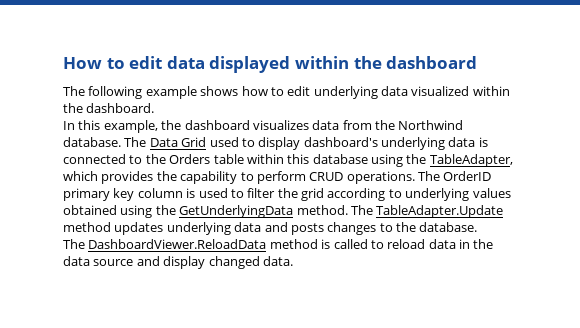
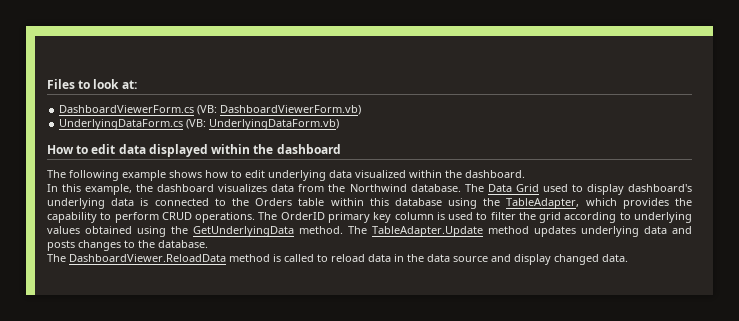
+ Files to look at:
+ DashboardViewerForm.cs (VB: DashboardViewerForm.vb)
+ UnderlyingDataForm.cs (VB: UnderlyingDataForm.vb)

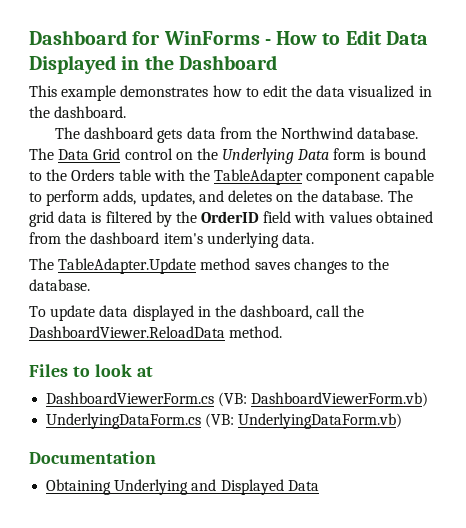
+ Dashboard for WinForms - How to Edit Data Displayed in the Dashboard
+ This example demonstrates how to edit the data visualized in the dashboard.
+ The dashboard gets data from the Northwind database. The Data Grid control on the Underlying Data form is bound to the Orders table with the TableAdapter component capable to perform adds, updates, and deletes on the database. The grid data is filtered by the OrderID field with values obtained from the dashboard item's underlying data.
+ The TableAdapter.Update method saves changes to the database.
+ To update data displayed in the dashboard, call the DashboardViewer.ReloadData method.
- Files to look at:
+ Files to look at
- How to edit data displayed within the dashboard
- The following example shows how to edit underlying data visualized within the dashboard.
- In this example, the dashboard visualizes data from the Northwind database. The Data Grid used to display dashboard's underlying data is connected to the Orders table within this database using the TableAdapter, which provides the capability to perform CRUD operations. The OrderID primary key column is used to filter the grid according to underlying values obtained using the GetUnderlyingData method. The TableAdapter.Update method updates underlying data and posts changes to the database.
- The DashboardViewer.ReloadData method is called to reload data in the data source and display changed data.
+ Documentation
+ Obtaining Underlying and Displayed Data

